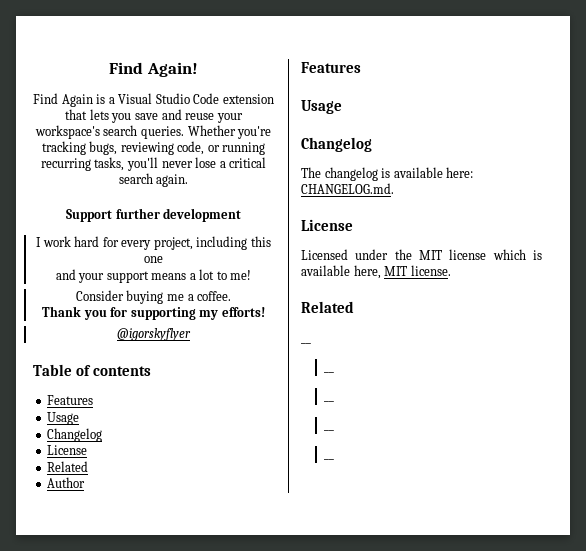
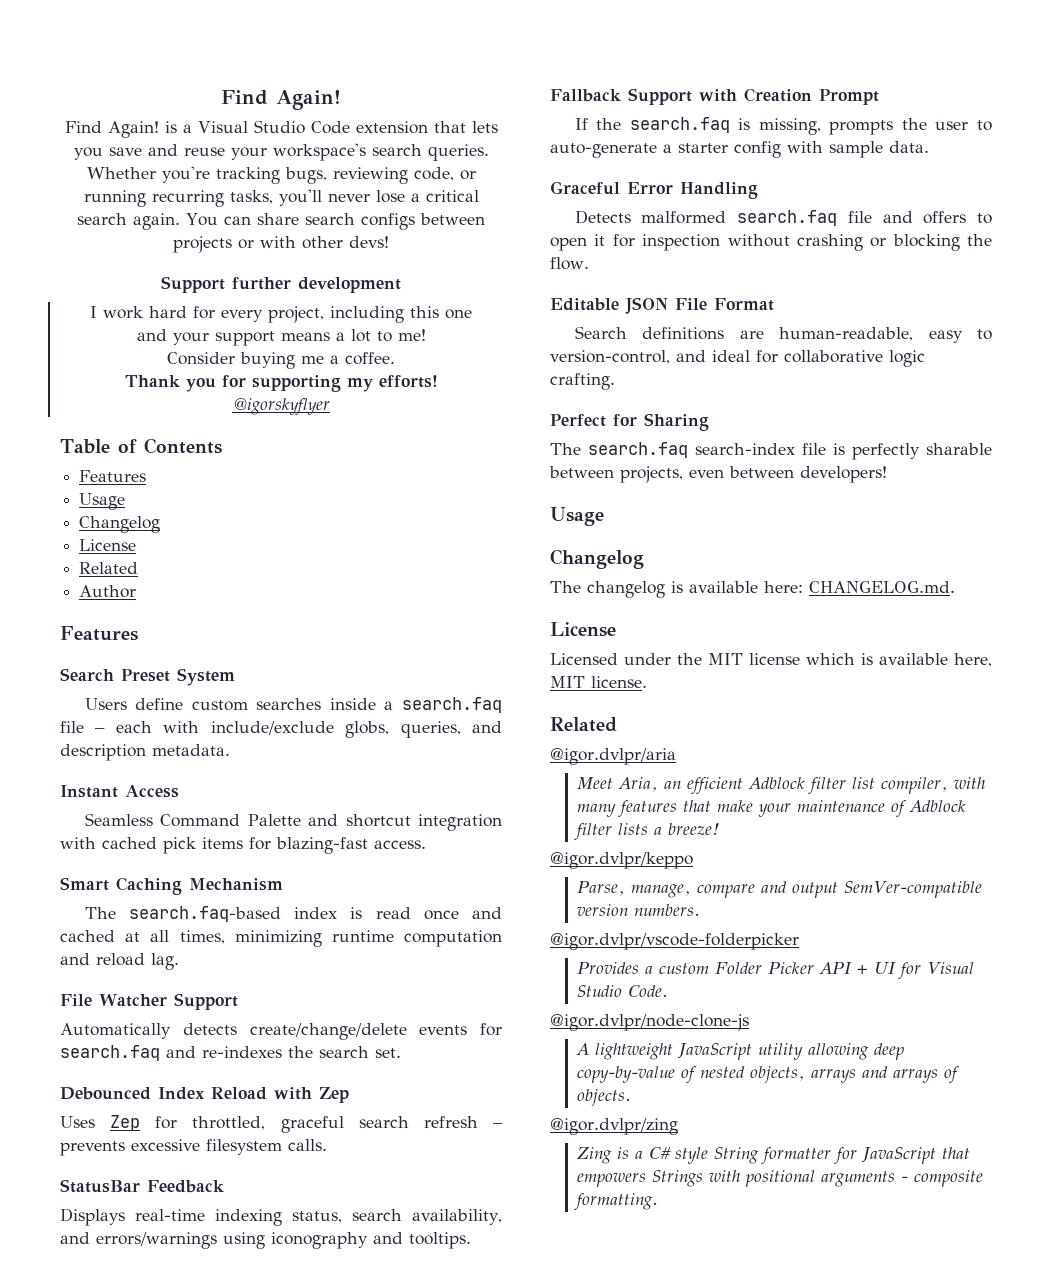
- Find Again is a Visual Studio Code extension that lets you save and reuse your workspace's search queries.
+ Find Again! is a Visual Studio Code extension that lets you save and reuse your workspace's search queries.
+ You can share search configs between projects or with other devs!
- Table of contents
+ Table of Contents
+ Search Preset System
+ Users define custom searches inside a search.faq file – each with include/exclude globs, queries, and description metadata.
+ Instant Access
+ Seamless Command Palette and shortcut integration with cached pick items for blazing-fast access.
+ Smart Caching Mechanism
+ The search.faq-based index is read once and cached at all times, minimizing runtime computation and reload lag.
+ File Watcher Support
+ Automatically detects create/change/delete events for search.faq and re-indexes the search set.
+ Debounced Index Reload with Zep
+ Uses Zep for throttled, graceful search refresh – prevents excessive filesystem calls.
+ StatusBar Feedback
+ Displays real-time indexing status, search availability, and errors/warnings using iconography and tooltips.
+ Fallback Support with Creation Prompt
+ If the search.faq is missing, prompts the user to auto-generate a starter config with sample data.
+ Graceful Error Handling
+ Detects malformed search.faq file and offers to open it for inspection without crashing or blocking the flow.
+ Editable JSON File Format
+ Search definitions are human-readable, easy to version-control, and ideal for collaborative logic crafting.
+ Perfect for Sharing
+ The search.faq search-index file is perfectly sharable between projects, even between developers!
  Licensed under the MIT license which is available here, MIT license.
  Related
- __
- __
- __
- __
- __
+ @igor.dvlpr/aria
+ Meet Aria, an efficient Adblock filter list compiler, with many features that make your maintenance of Adblock filter lists a breeze!
+ @igor.dvlpr/keppo
+ Parse, manage, compare and output SemVer-compatible version numbers.
+ @igor.dvlpr/vscode-folderpicker
+ Provides a custom Folder Picker API + UI for Visual Studio Code.
+ @igor.dvlpr/node-clone-js
+ A lightweight JavaScript utility allowing deep copy-by-value of nested objects, arrays and arrays of objects.
+ @igor.dvlpr/zing
+ Zing is a C# style String formatter for JavaScript that empowers Strings with positional arguments - composite formatting.

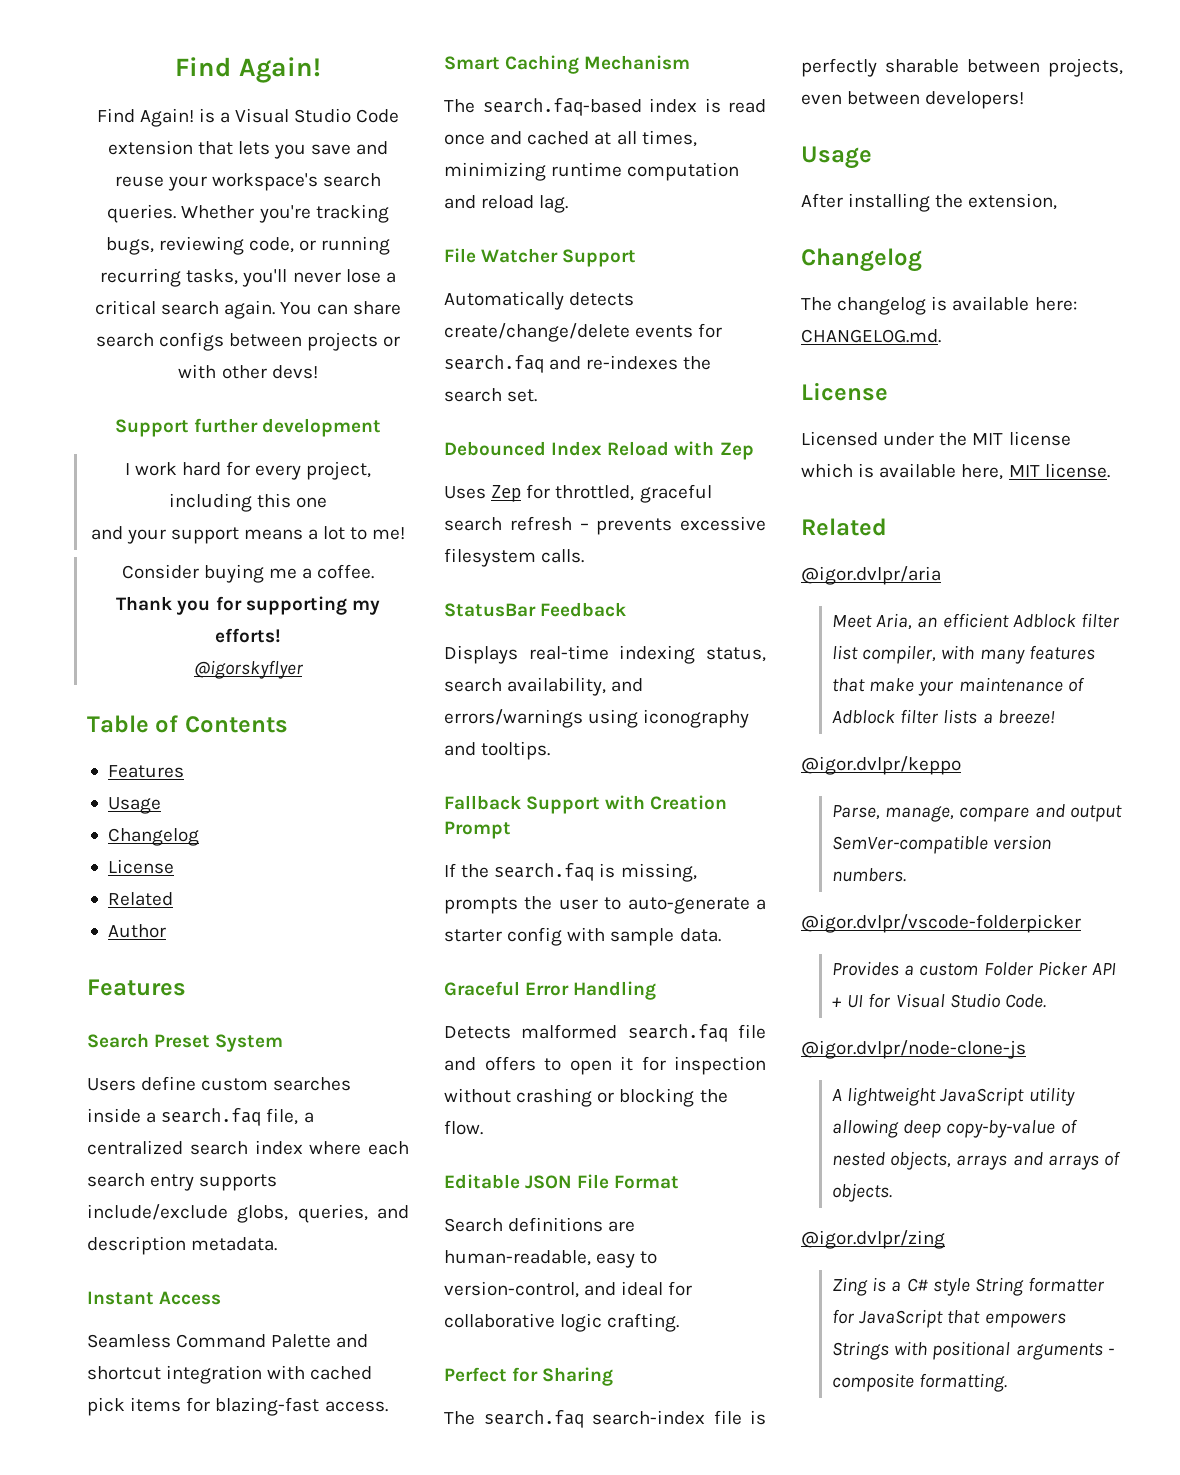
- Users define custom searches inside a search.faq file – each with include/exclude globs, queries, and description metadata.
+ Users define custom searches inside a search.faq file, a centralized search index where each search entry supports include/exclude globs, queries, and description metadata.
+ After installing the extension,

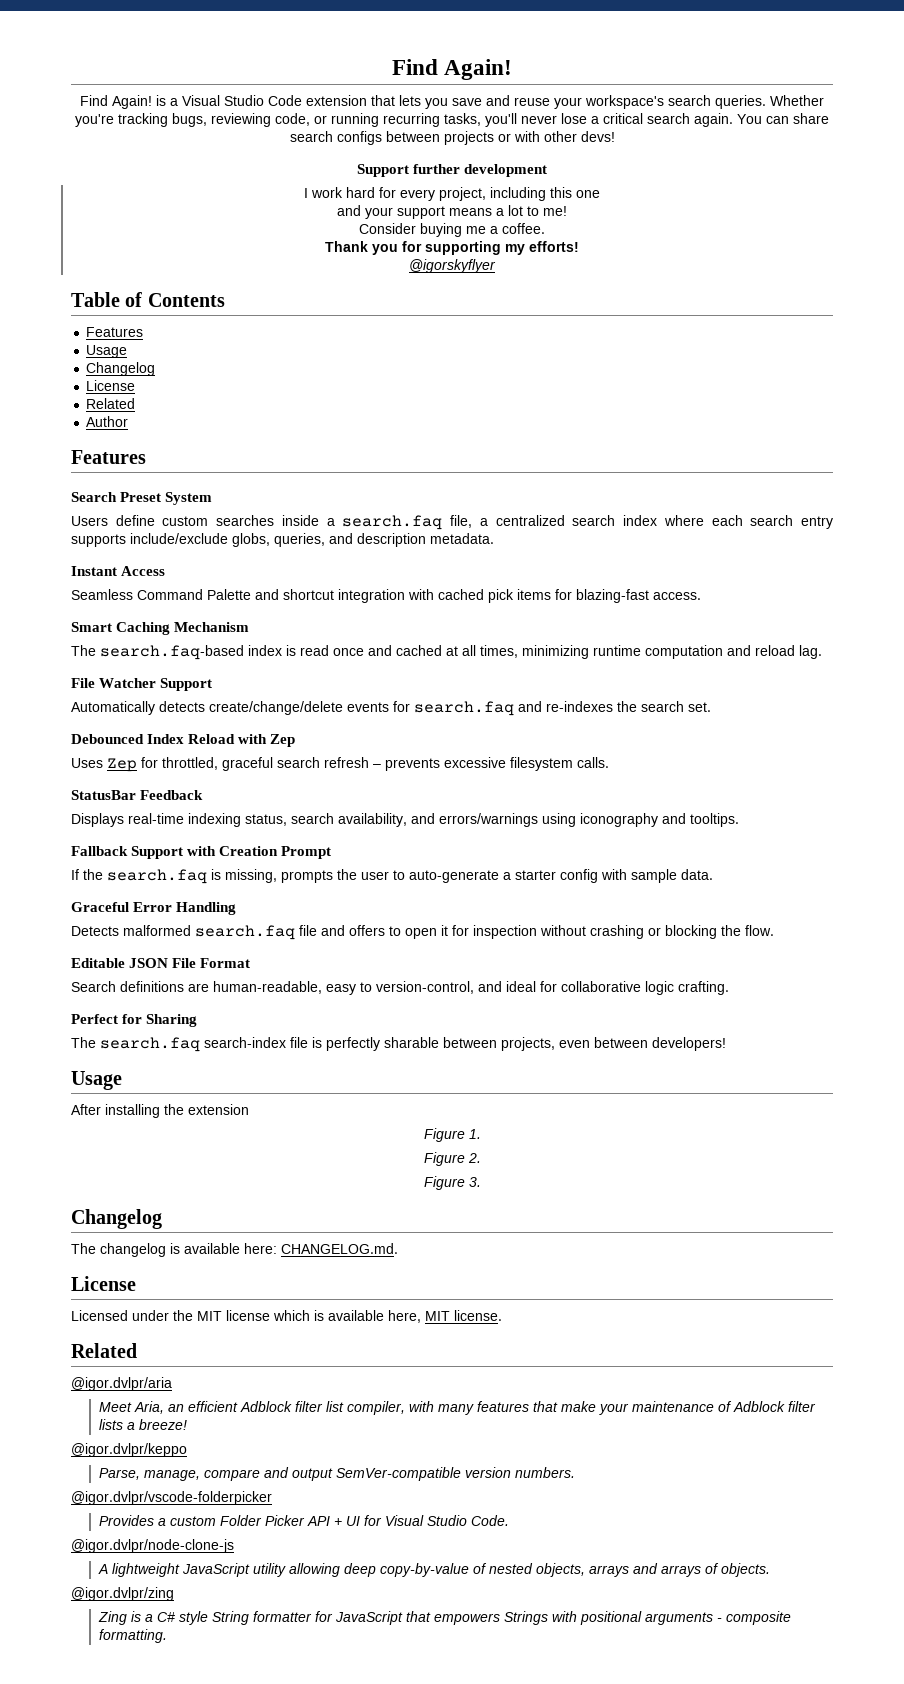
- After installing the extension,
+ After installing the extension
+ Figure 1.
+ Figure 2.
+ Figure 3.

